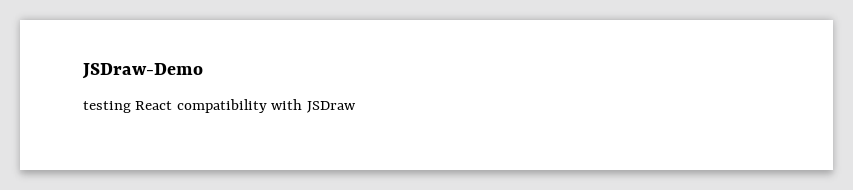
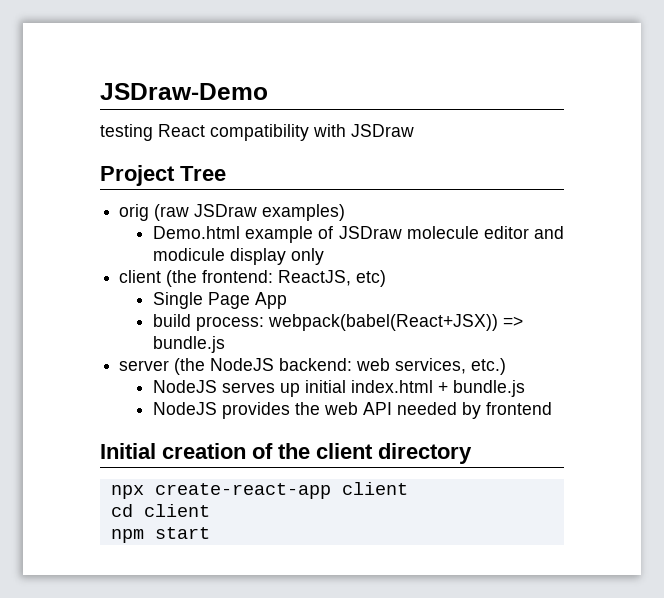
+ Project Tree
+ orig (raw JSDraw examples)
+ Demo.html example of JSDraw molecule editor and modicule display only
+ client (the frontend: ReactJS, etc)
+ Single Page App
+ build process: webpack(babel(React+JSX)) => bundle.js
+ server (the NodeJS backend: web services, etc.)
+ NodeJS serves up initial index.html + bundle.js
+ NodeJS provides the web API needed by frontend
+ Initial creation of the client directory
+ npx create-react-app client
+ cd client
+ npm start

